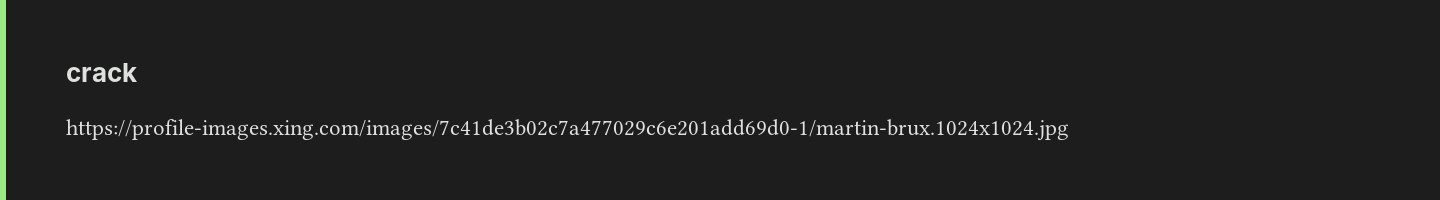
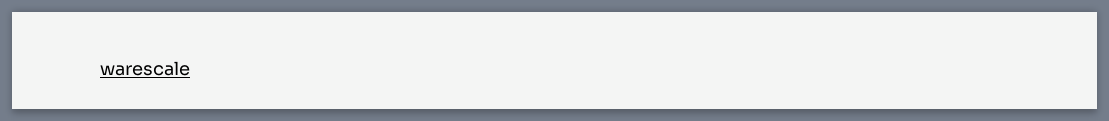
- crack
- https://profile-images.xing.com/images/7c41de3b02c7a477029c6e201add69d0-1/martin-brux.1024x1024.jpg
+ warescale

